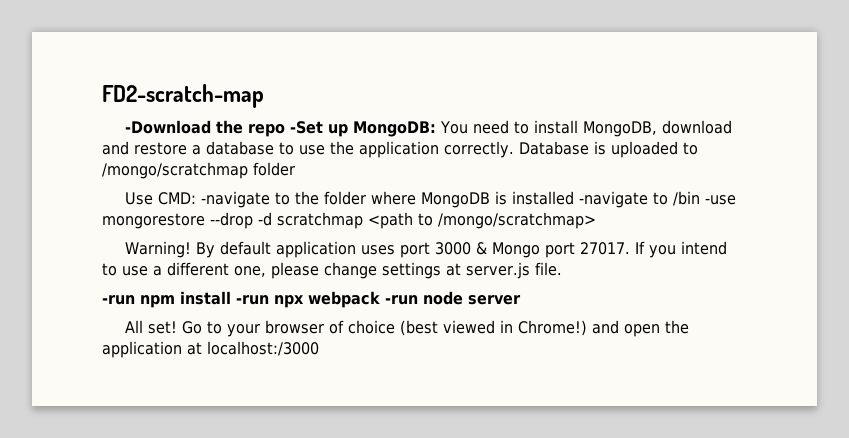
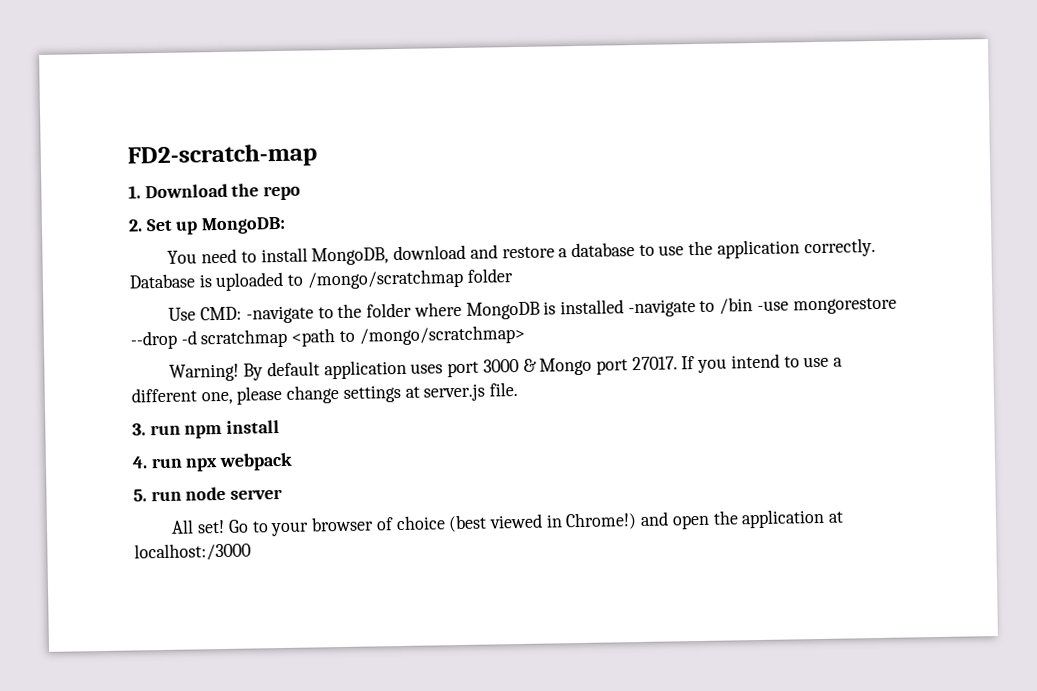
- -Download the repo -Set up MongoDB: You need to install MongoDB, download and restore a database to use the application correctly.
+ 1. Download the repo
+ 2. Set up MongoDB:
+ You need to install MongoDB, download and restore a database to use the application correctly.
- -run npm install -run npx webpack -run node server
+ 3. run npm install
+ 4. run npx webpack
+ 5. run node server

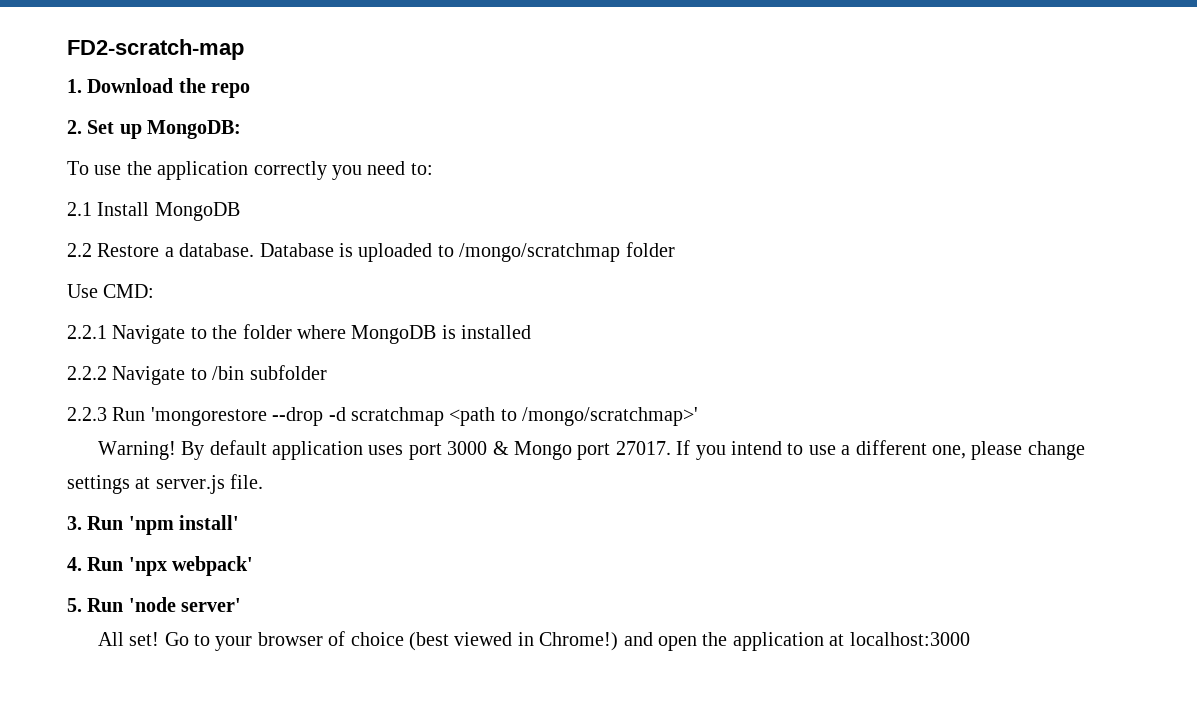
- You need to install MongoDB, download and restore a database to use the application correctly.
+ To use the application correctly you need to:
+ 2.1 Install MongoDB
+ 2.2 Restore a database.
- Use CMD: -navigate to the folder where MongoDB is installed -navigate to /bin -use mongorestore --drop -d scratchmap <path to /mongo/scratchmap>
+ Use CMD:
+ 2.2.1 Navigate to the folder where MongoDB is installed
+ 2.2.2 Navigate to /bin subfolder
+ 2.2.3 Run 'mongorestore --drop -d scratchmap <path to /mongo/scratchmap>'
- 3. run npm install
- 4. run npx webpack
- 5. run node server
+ 3. Run 'npm install'
+ 4. Run 'npx webpack'
+ 5. Run 'node server'
- Go to your browser of choice (best viewed in Chrome!) and open the application at localhost:/3000
+ Go to your browser of choice (best viewed in Chrome!) and open the application at localhost:3000

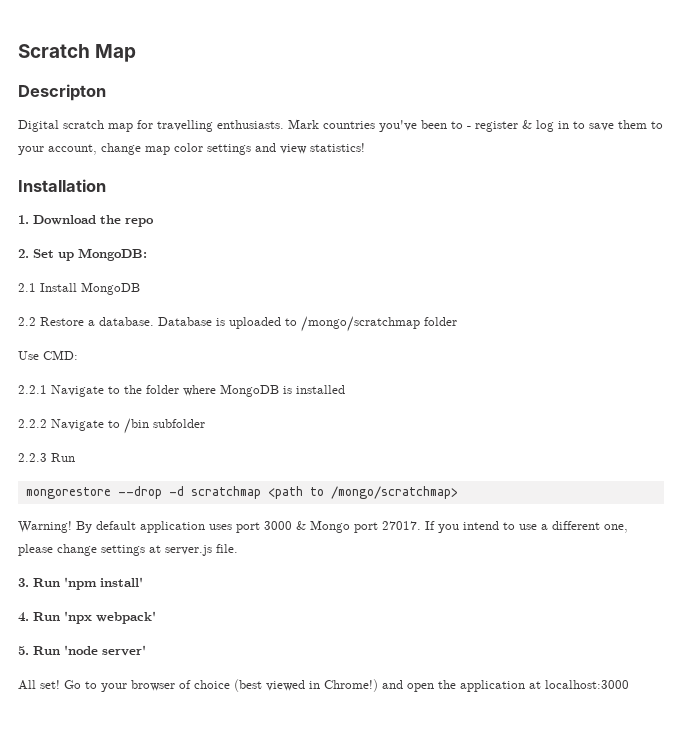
- FD2-scratch-map
+ Scratch Map
+ Descripton
+ Digital scratch map for travelling enthusiasts. Mark countries you've been to - register & log in to save them to your account, change map color settings and view statistics!
+ Installation
- To use the application correctly you need to:
- 2.2.3 Run 'mongorestore --drop -d scratchmap <path to /mongo/scratchmap>'
+ 2.2.3 Run
+ mongorestore --drop -d scratchmap <path to /mongo/scratchmap>

